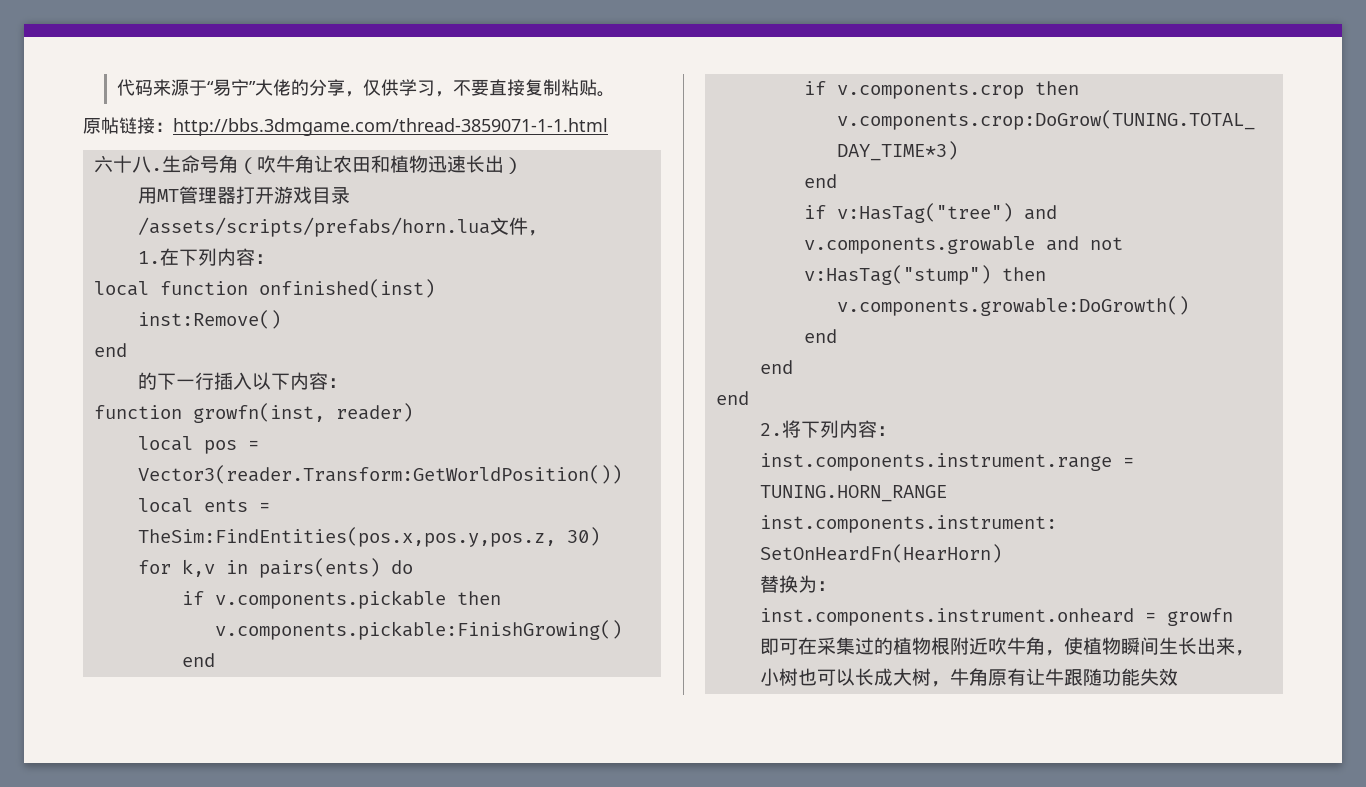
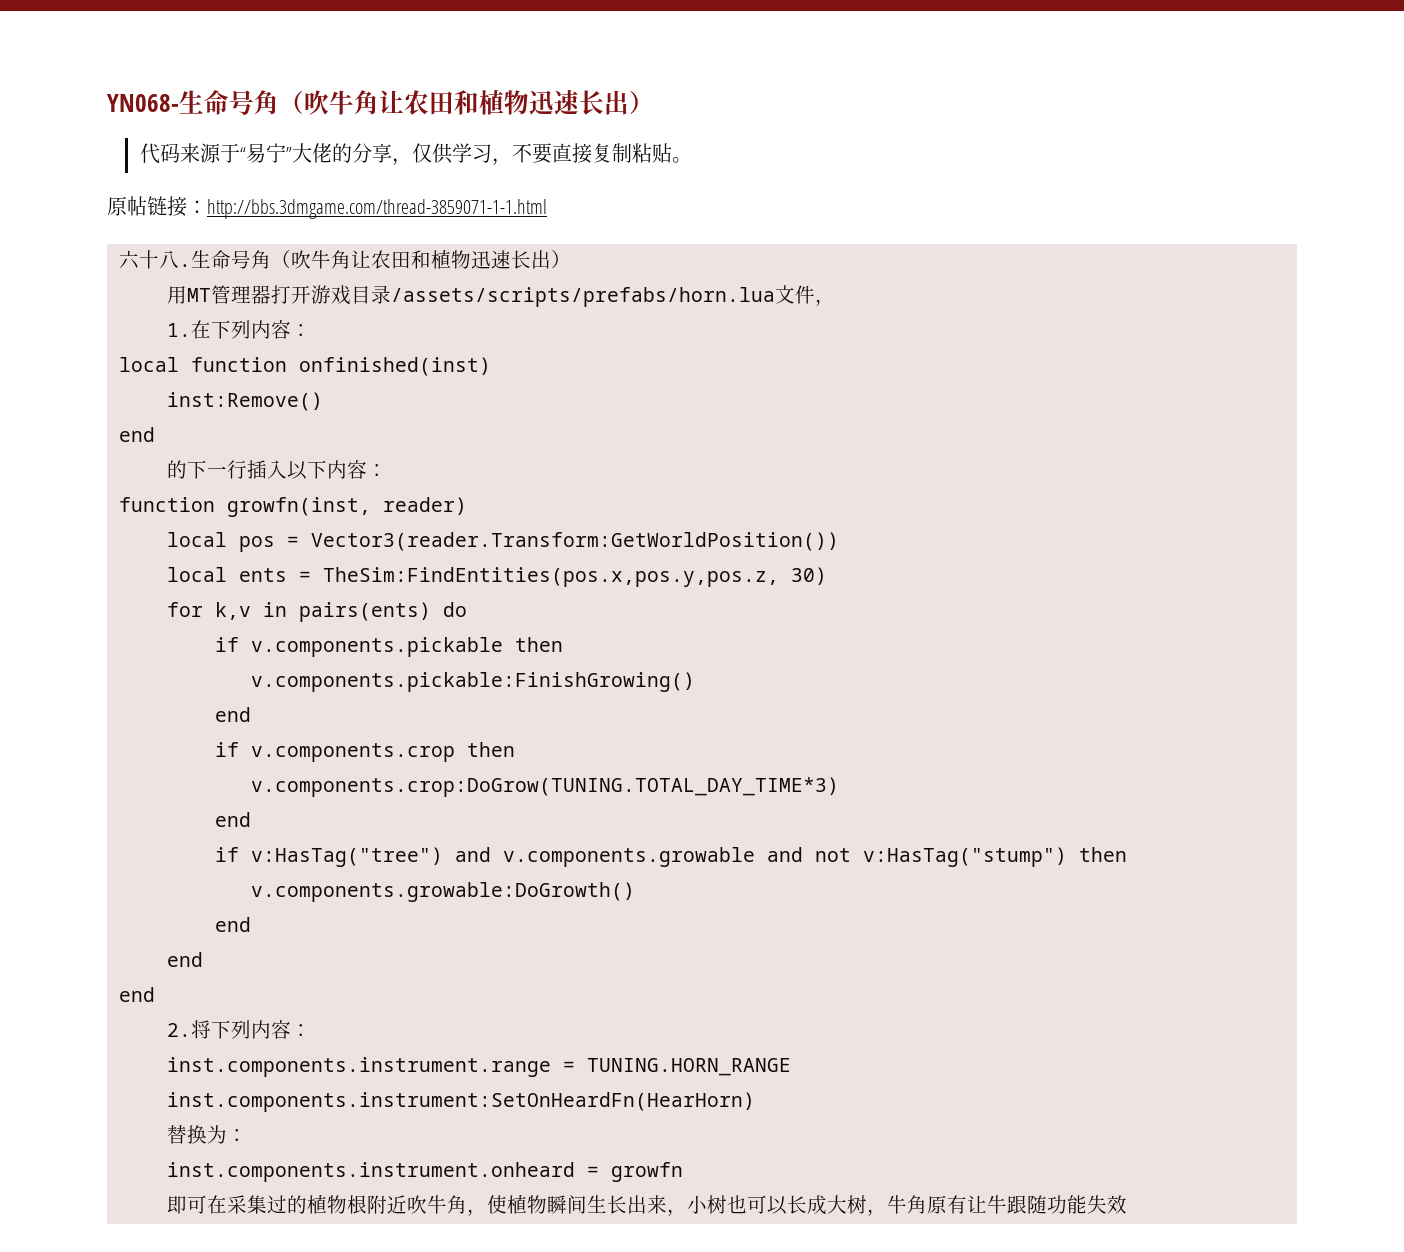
+ YN068-生命号角（吹牛角让农田和植物迅速长出）

